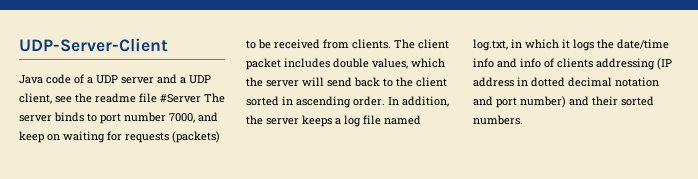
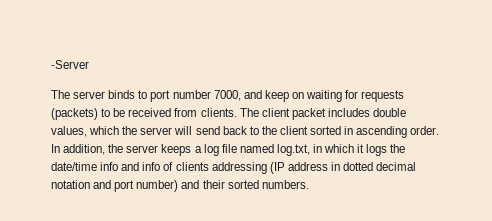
- UDP-Server-Client
- Java code of a UDP server and a UDP client, see the readme file #Server The server binds to port number 7000, and keep on waiting for requests (packets) to be received from clients.
+ -Server
+ The server binds to port number 7000, and keep on waiting for requests (packets) to be received from clients.

